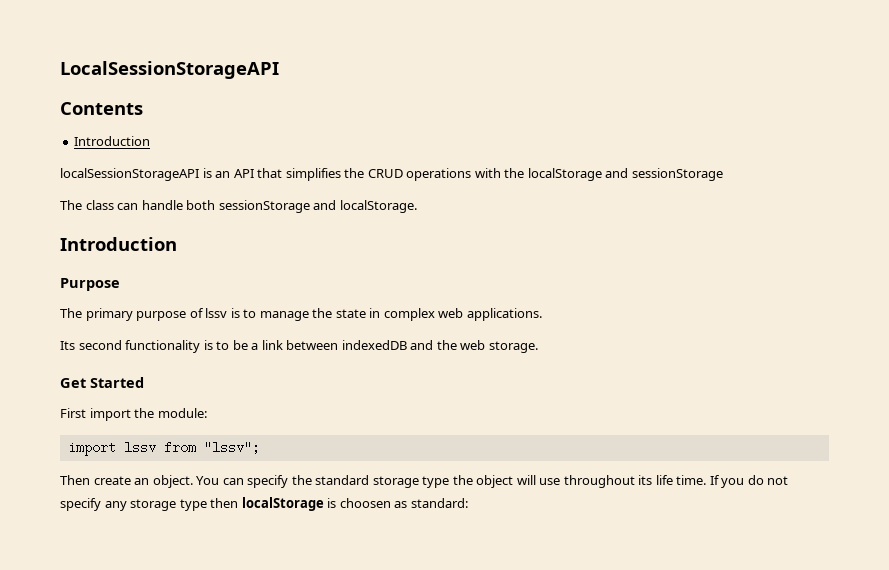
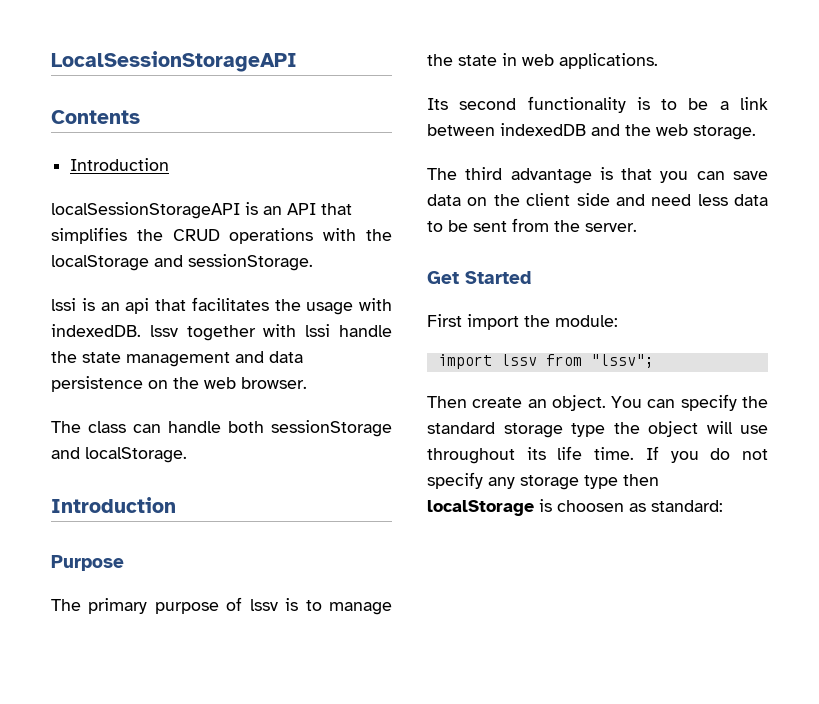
- localSessionStorageAPI is an API that simplifies the CRUD operations with the localStorage and sessionStorage
+ localSessionStorageAPI is an API that simplifies the CRUD operations with the localStorage and sessionStorage.
+ lssi is an api that facilitates the usage with indexedDB. lssv together with lssi handle the state management and data persistence on the web browser.
- The primary purpose of lssv is to manage the state in complex web applications.
+ The primary purpose of lssv is to manage the state in web applications.
+ The third advantage is that you can save data on the client side and need less data to be sent from the server.

